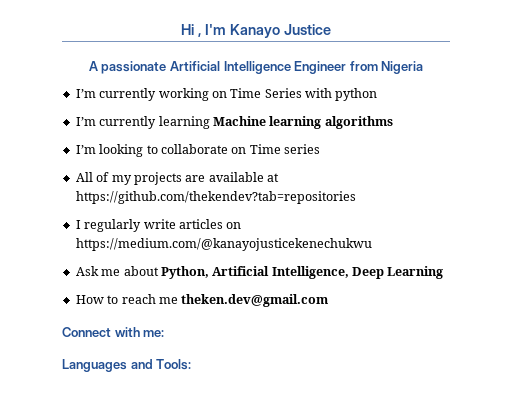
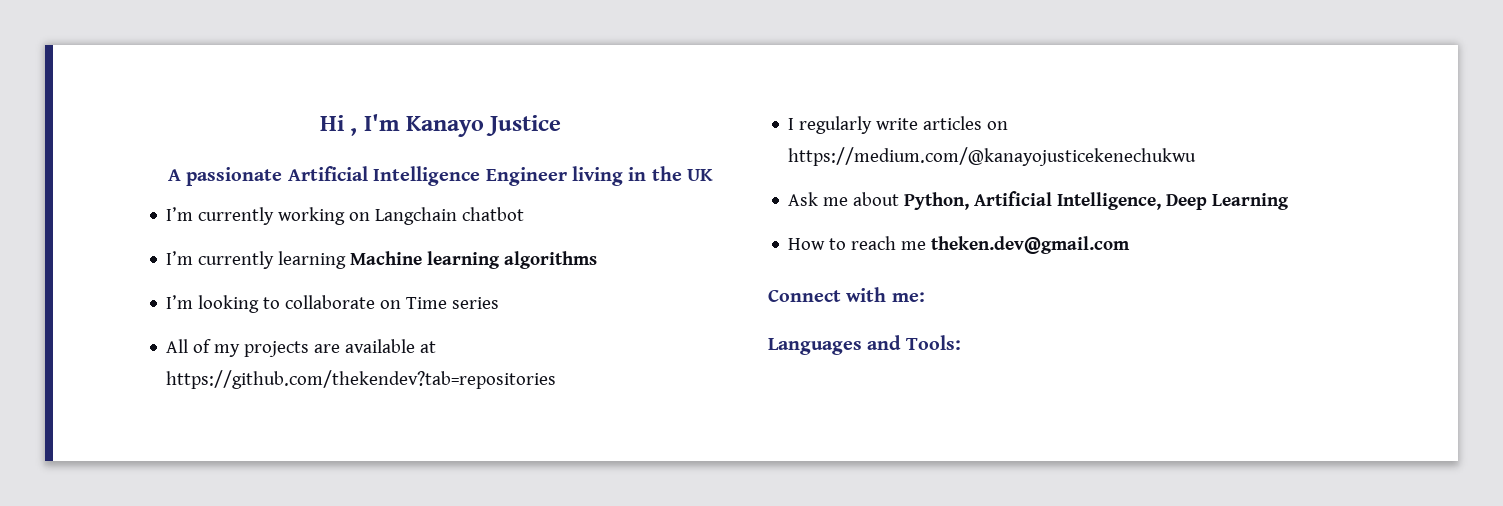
- A passionate Artificial Intelligence Engineer from Nigeria
+ A passionate Artificial Intelligence Engineer living in the UK
- I’m currently working on Time Series with python
+ I’m currently working on Langchain chatbot

